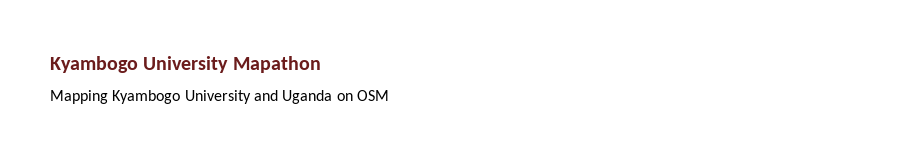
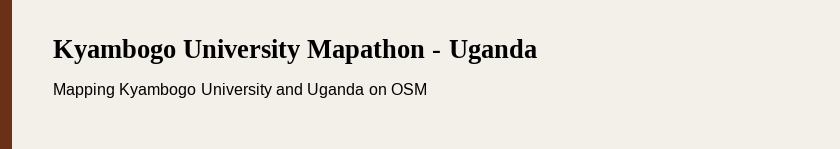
- Kyambogo University Mapathon
+ Kyambogo University Mapathon - Uganda

